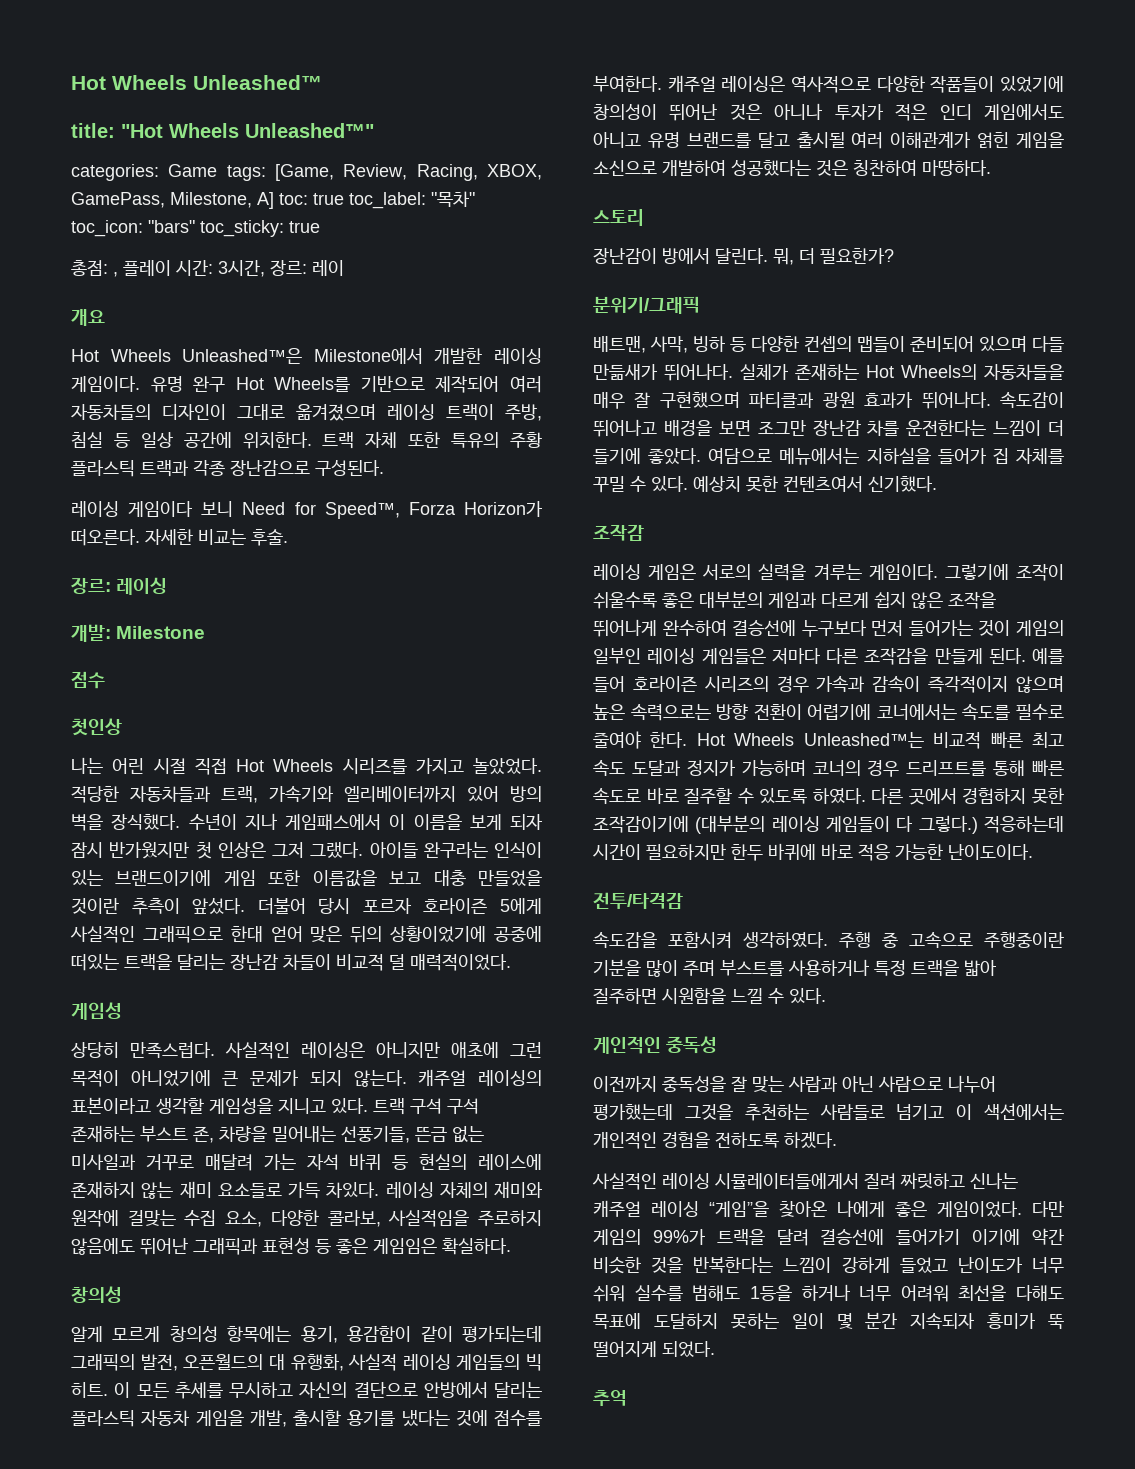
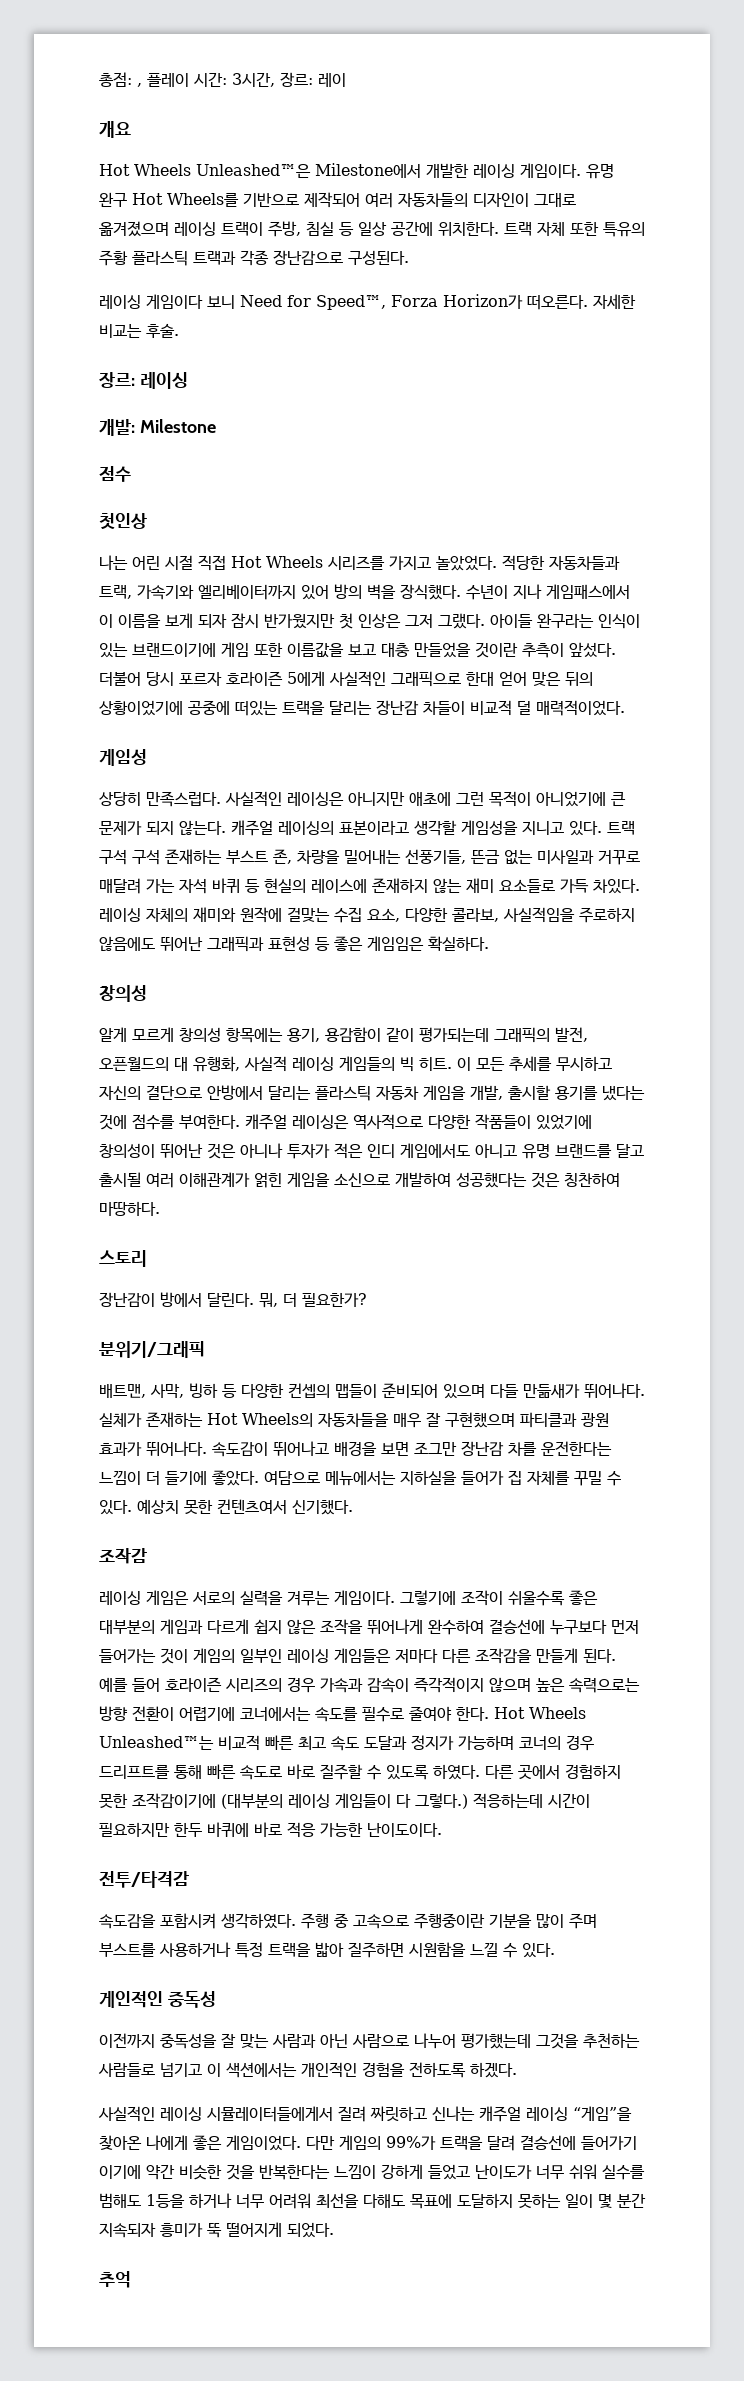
- Hot Wheels Unleashed™
- title: "Hot Wheels Unleashed™"
- categories: Game tags: [Game, Review, Racing, XBOX, GamePass, Milestone, A] toc: true toc_label: "목차" toc_icon: "bars" toc_sticky: true

